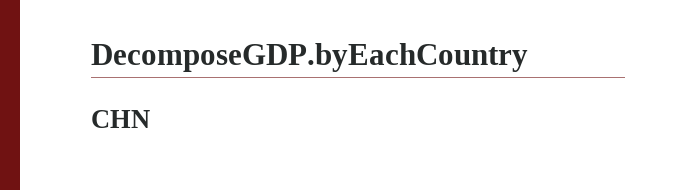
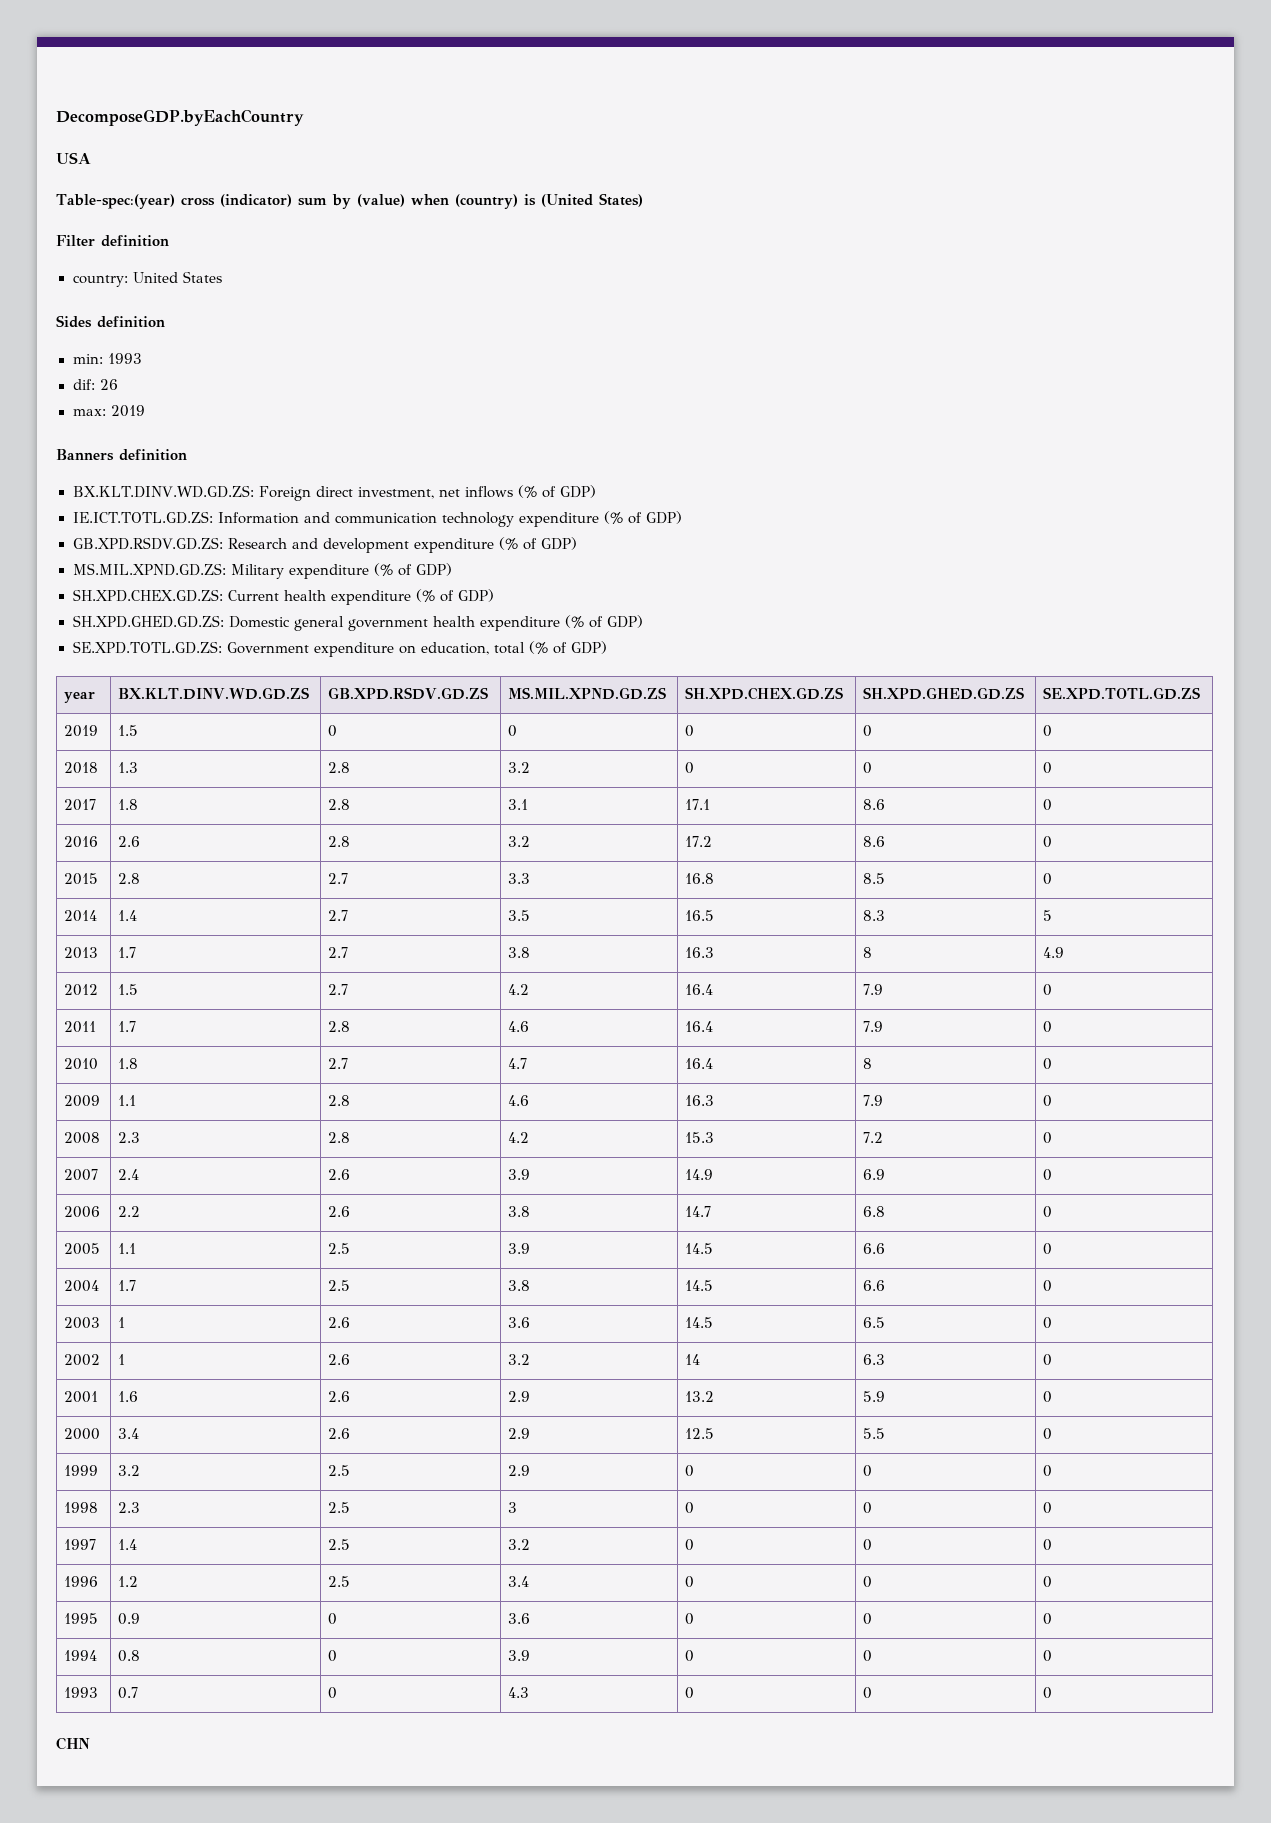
+ USA
+ Table-spec:(year) cross (indicator) sum by (value) when (country) is (United States)
+ Filter definition
+ country: United States
+ Sides definition
+ min: 1993
+ dif: 26
+ max: 2019
+ Banners definition
+ BX.KLT.DINV.WD.GD.ZS: Foreign direct investment, net inflows (% of GDP)
+ IE.ICT.TOTL.GD.ZS: Information and communication technology expenditure (% of GDP)
+ GB.XPD.RSDV.GD.ZS: Research and development expenditure (% of GDP)
+ MS.MIL.XPND.GD.ZS: Military expenditure (% of GDP)
+ SH.XPD.CHEX.GD.ZS: Current health expenditure (% of GDP)
+ SH.XPD.GHED.GD.ZS: Domestic general government health expenditure (% of GDP)
+ SE.XPD.TOTL.GD.ZS: Government expenditure on education, total (% of GDP)
+ year | BX.KLT.DINV.WD.GD.ZS | GB.XPD.RSDV.GD.ZS | MS.MIL.XPND.GD.ZS | SH.XPD.CHEX.GD.ZS | SH.XPD.GHED.GD.ZS | SE.XPD.TOTL.GD.ZS
+ 2019 | 1.5 | 0 | 0 | 0 | 0 | 0
+ 2018 | 1.3 | 2.8 | 3.2 | 0 | 0 | 0
+ 2017 | 1.8 | 2.8 | 3.1 | 17.1 | 8.6 | 0
+ 2016 | 2.6 | 2.8 | 3.2 | 17.2 | 8.6 | 0
+ 2015 | 2.8 | 2.7 | 3.3 | 16.8 | 8.5 | 0
+ 2014 | 1.4 | 2.7 | 3.5 | 16.5 | 8.3 | 5
+ 2013 | 1.7 | 2.7 | 3.8 | 16.3 | 8 | 4.9
+ 2012 | 1.5 | 2.7 | 4.2 | 16.4 | 7.9 | 0
+ 2011 | 1.7 | 2.8 | 4.6 | 16.4 | 7.9 | 0
+ 2010 | 1.8 | 2.7 | 4.7 | 16.4 | 8 | 0
+ 2009 | 1.1 | 2.8 | 4.6 | 16.3 | 7.9 | 0
+ 2008 | 2.3 | 2.8 | 4.2 | 15.3 | 7.2 | 0
+ 2007 | 2.4 | 2.6 | 3.9 | 14.9 | 6.9 | 0
+ 2006 | 2.2 | 2.6 | 3.8 | 14.7 | 6.8 | 0
+ 2005 | 1.1 | 2.5 | 3.9 | 14.5 | 6.6 | 0
+ 2004 | 1.7 | 2.5 | 3.8 | 14.5 | 6.6 | 0
+ 2003 | 1 | 2.6 | 3.6 | 14.5 | 6.5 | 0
+ 2002 | 1 | 2.6 | 3.2 | 14 | 6.3 | 0
+ 2001 | 1.6 | 2.6 | 2.9 | 13.2 | 5.9 | 0
+ 2000 | 3.4 | 2.6 | 2.9 | 12.5 | 5.5 | 0
+ 1999 | 3.2 | 2.5 | 2.9 | 0 | 0 | 0
+ 1998 | 2.3 | 2.5 | 3 | 0 | 0 | 0
+ 1997 | 1.4 | 2.5 | 3.2 | 0 | 0 | 0
+ 1996 | 1.2 | 2.5 | 3.4 | 0 | 0 | 0
+ 1995 | 0.9 | 0 | 3.6 | 0 | 0 | 0
+ 1994 | 0.8 | 0 | 3.9 | 0 | 0 | 0
+ 1993 | 0.7 | 0 | 4.3 | 0 | 0 | 0

